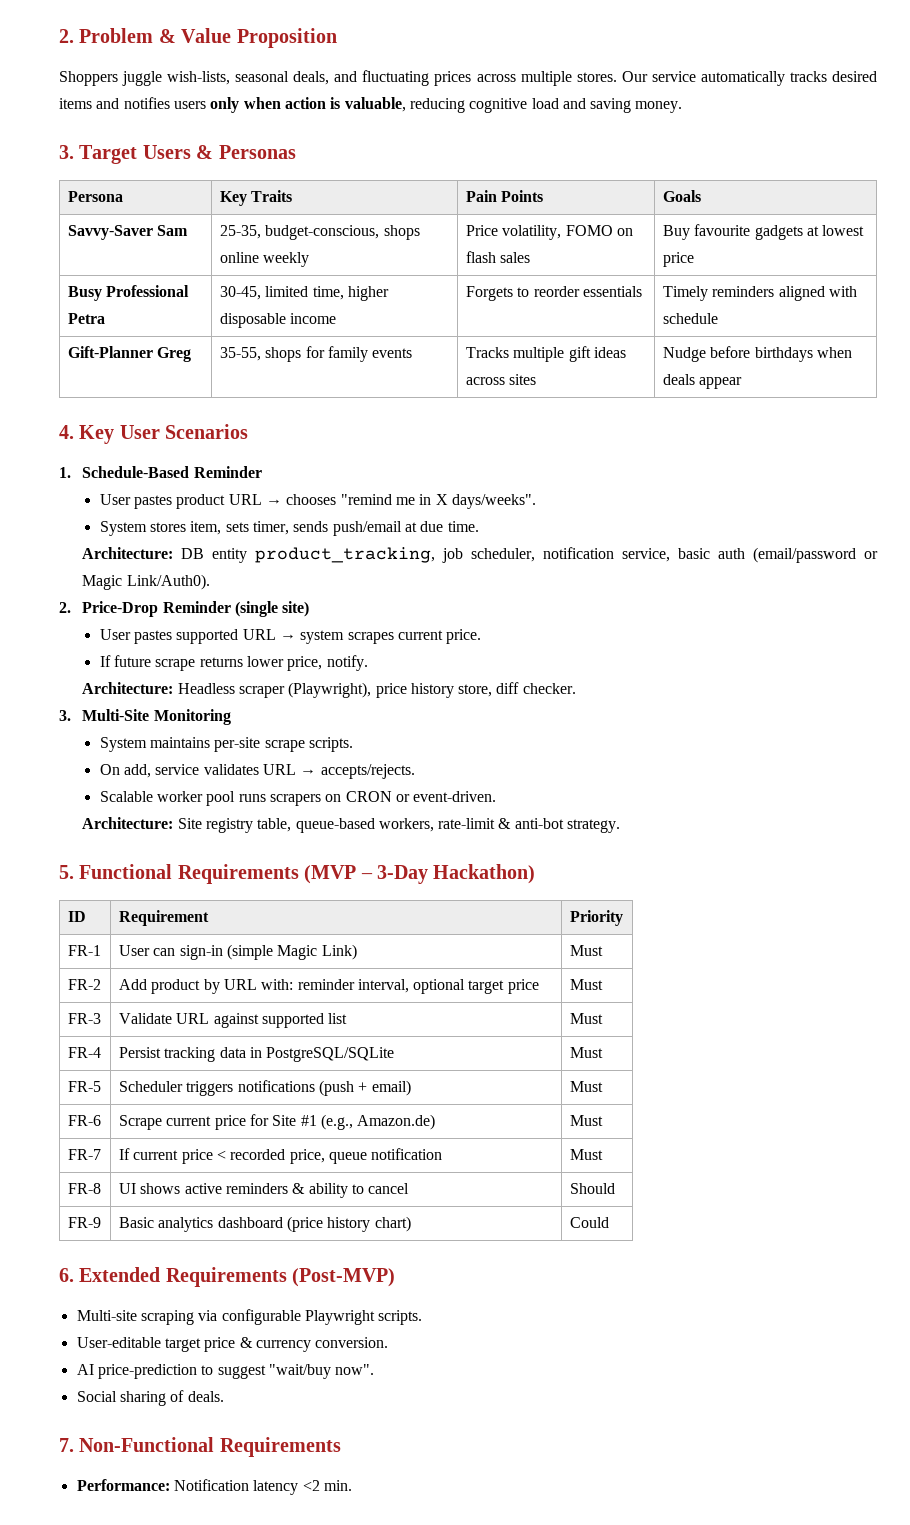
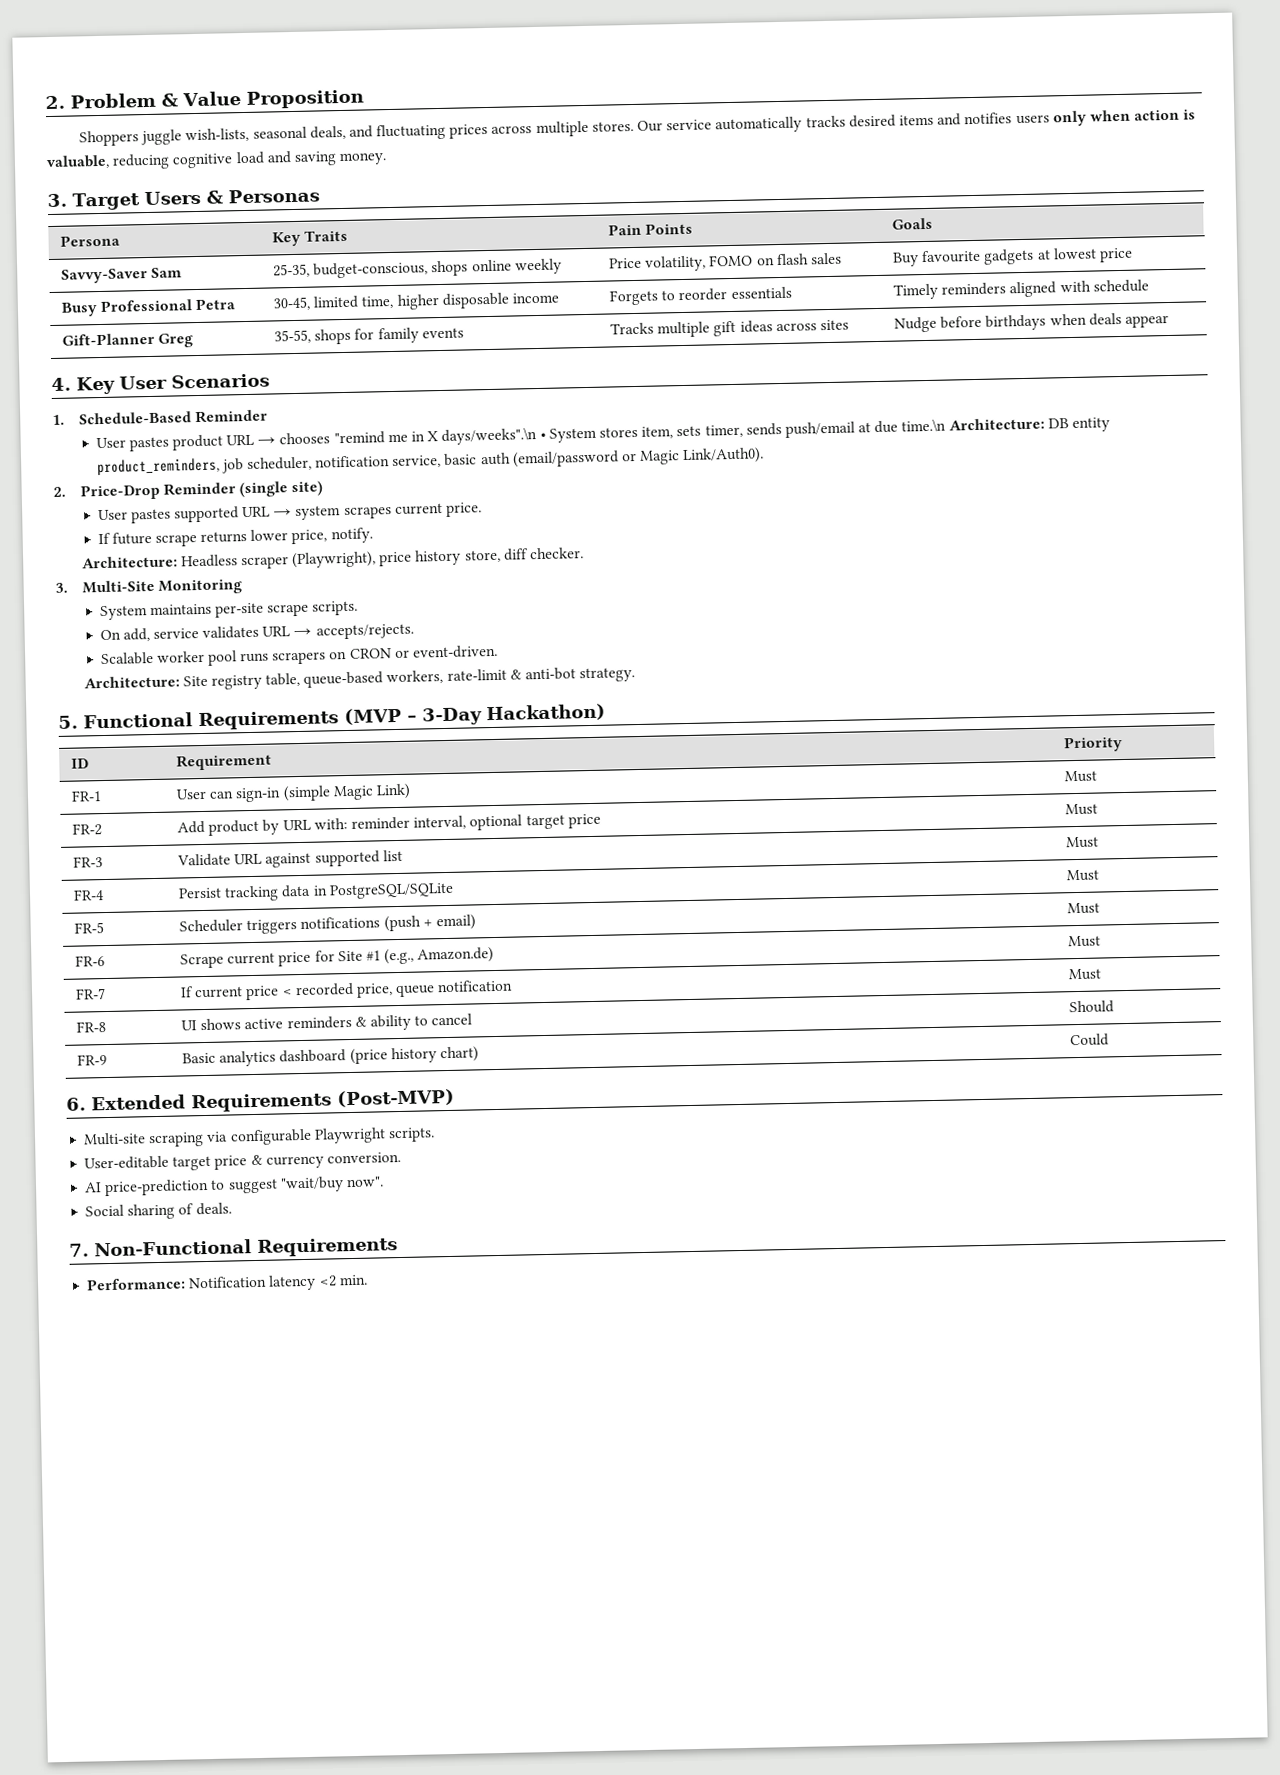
- User pastes product URL → chooses "remind me in X days/weeks".
- System stores item, sets timer, sends push/email at due time.
- Architecture: DB entity product_tracking, job scheduler, notification service, basic auth (email/password or Magic Link/Auth0).
+ User pastes product URL → chooses "remind me in X days/weeks".\n • System stores item, sets timer, sends push/email at due time.\n Architecture: DB entity product_reminders, job scheduler, notification service, basic auth (email/password or Magic Link/Auth0).

